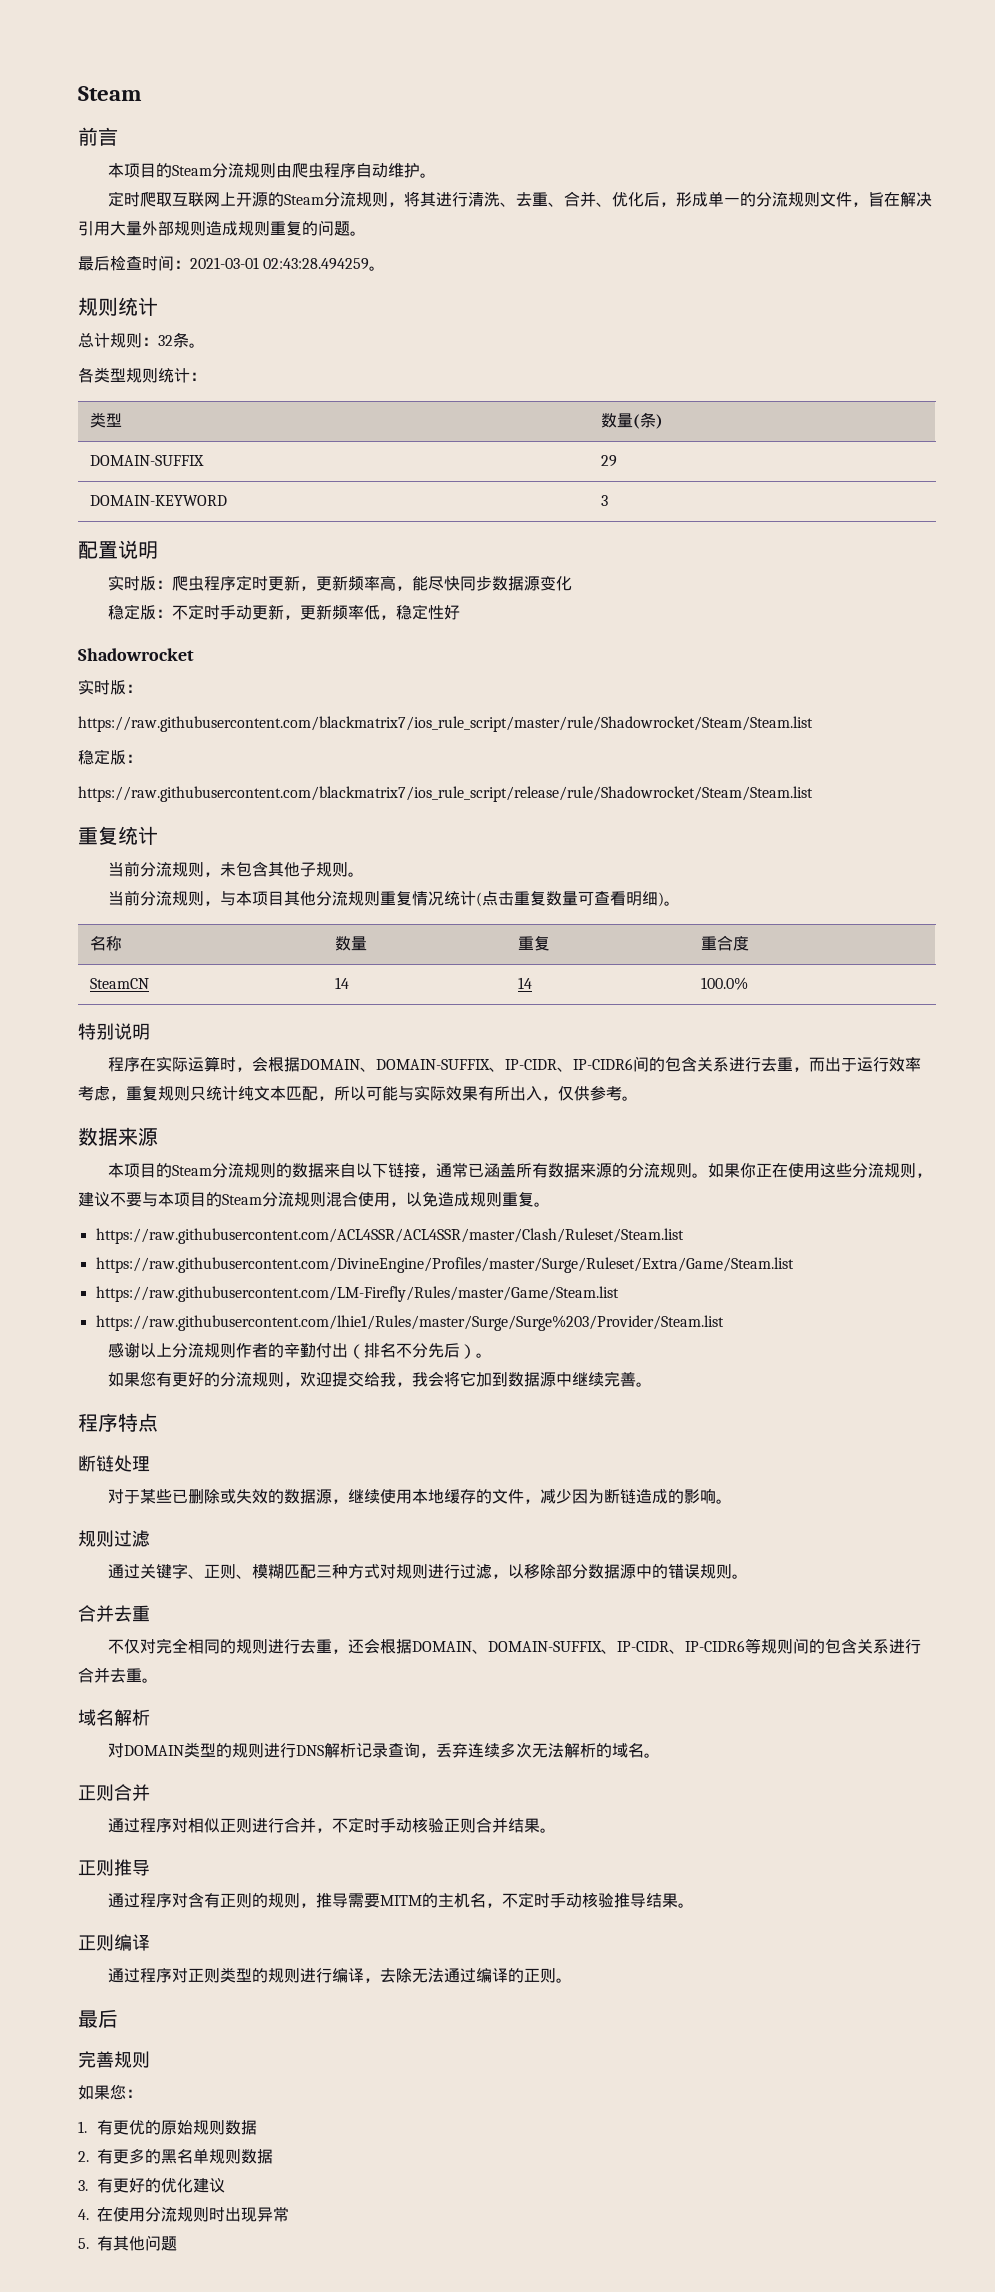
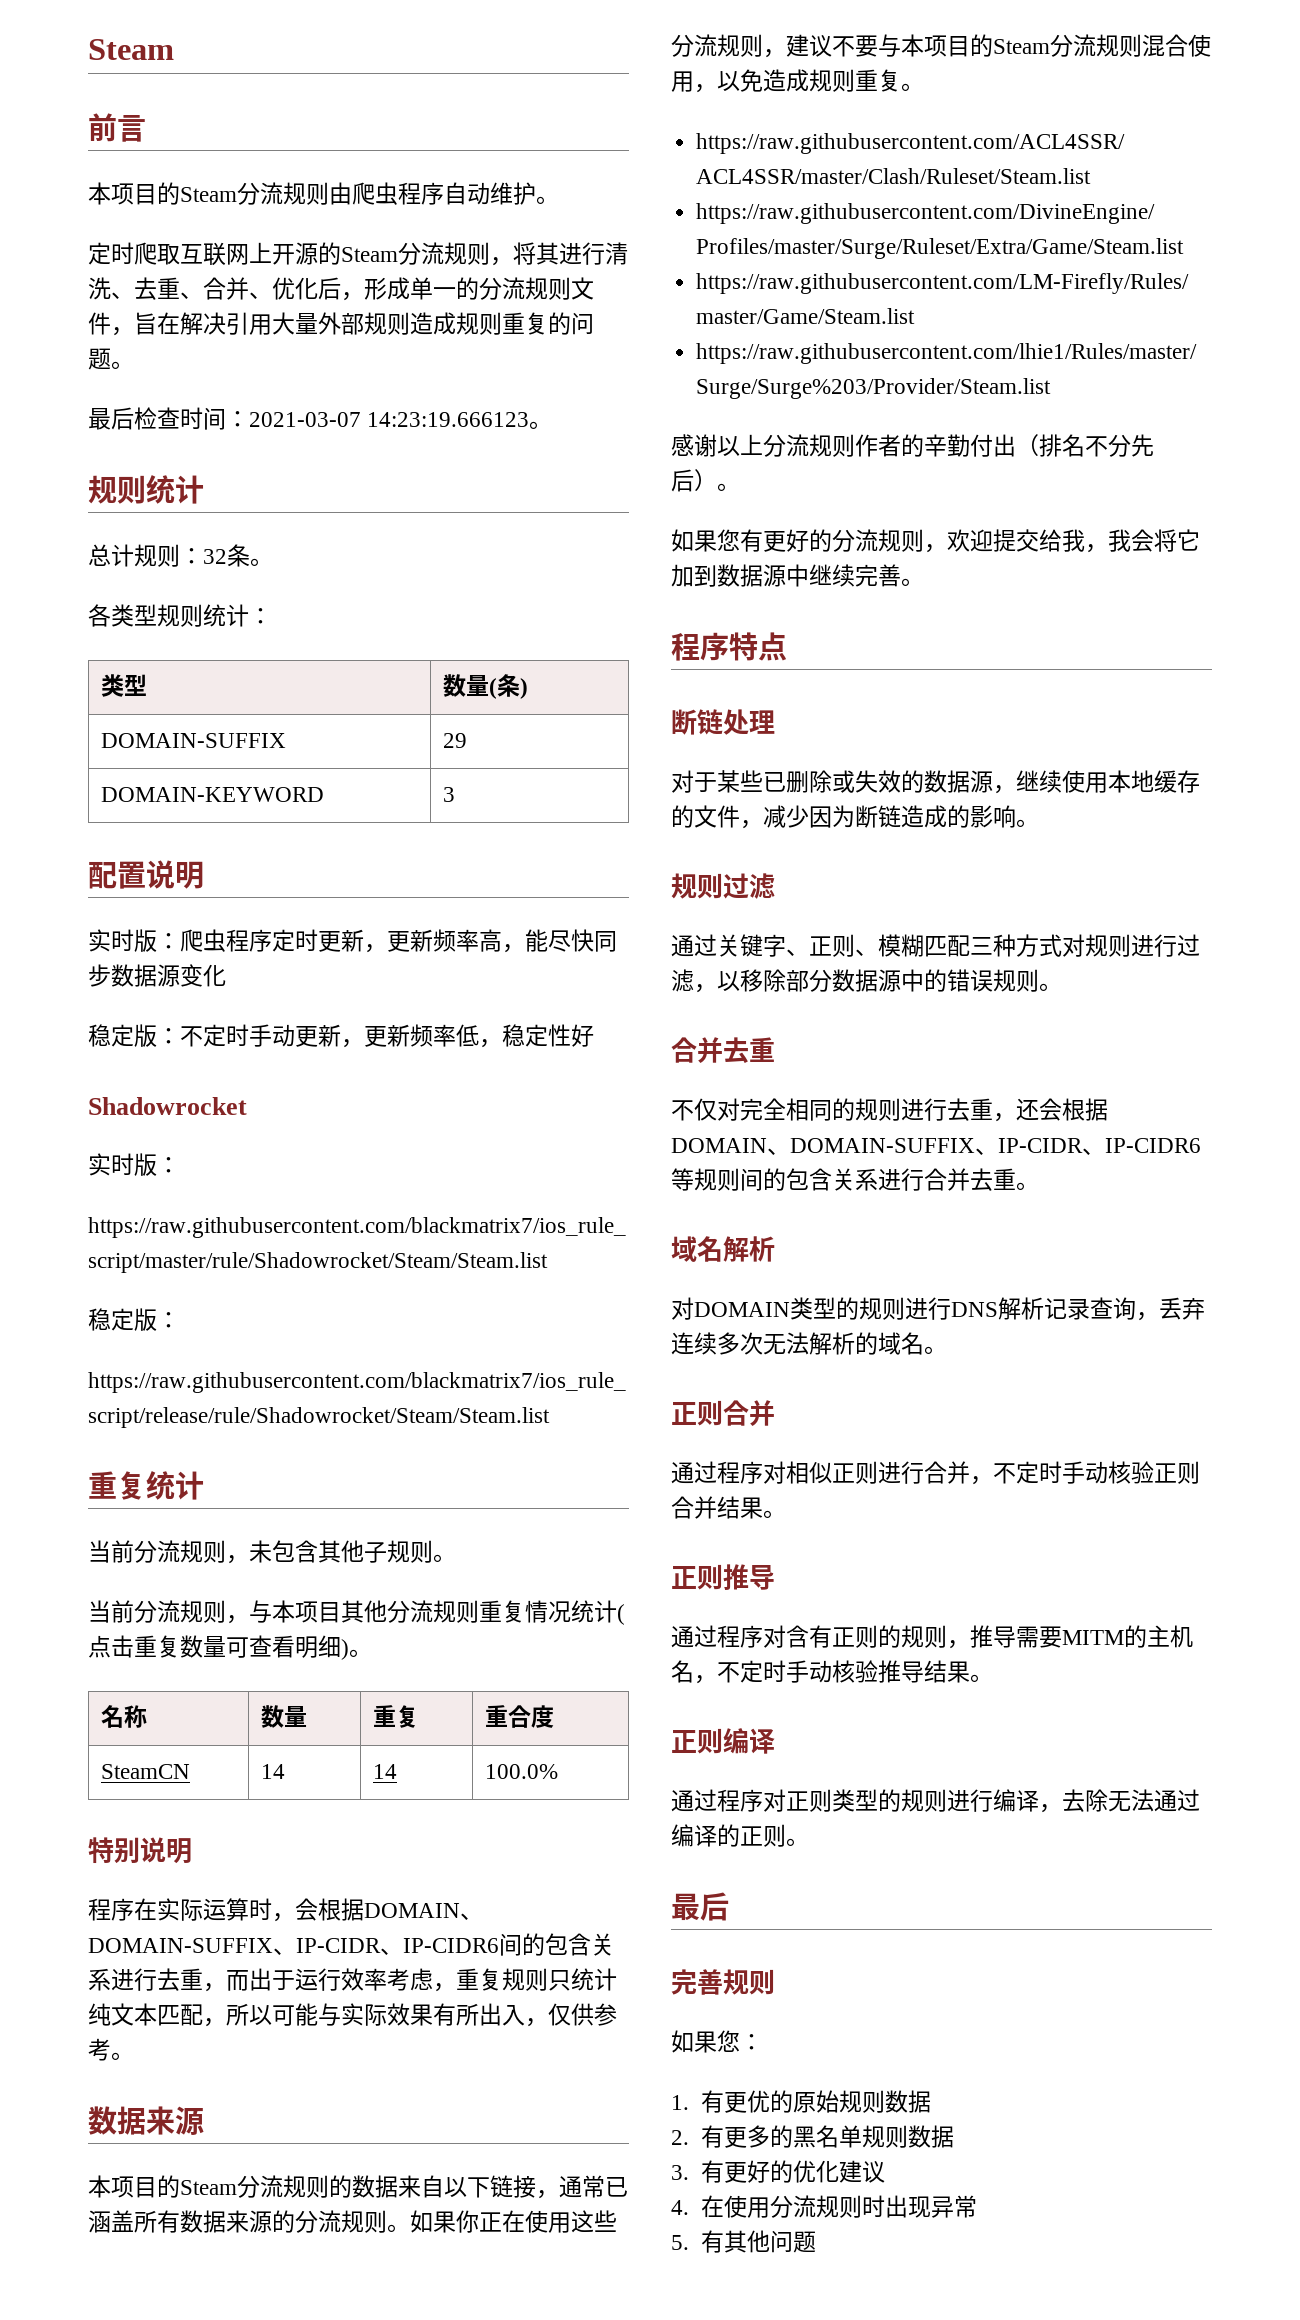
- 最后检查时间：2021-03-01 02:43:28.494259。
+ 最后检查时间：2021-03-07 14:23:19.666123。

